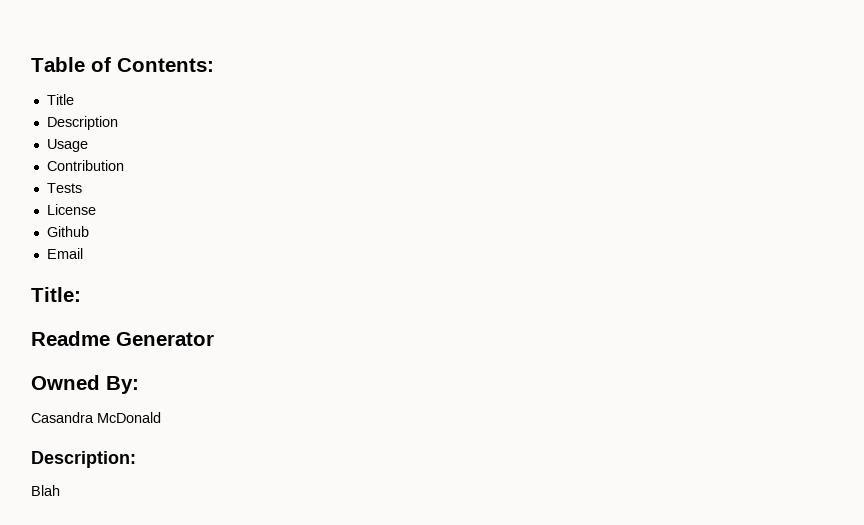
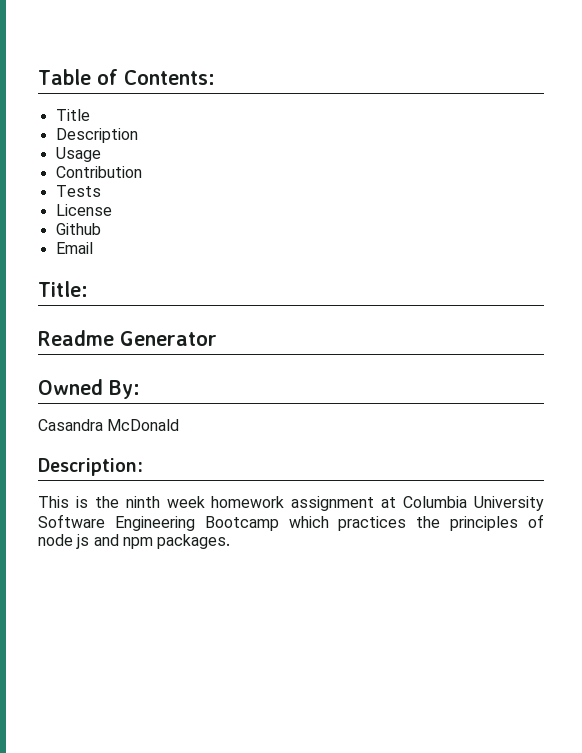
- Blah
+ This is the ninth week homework assignment at Columbia University Software Engineering Bootcamp which practices the principles of node js and npm packages.

